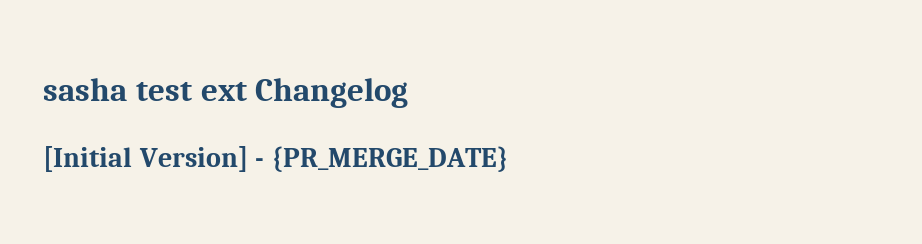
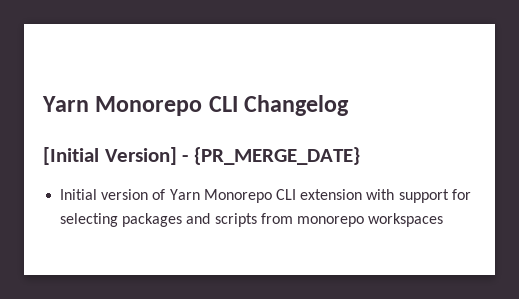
- sasha test ext Changelog
+ Yarn Monorepo CLI Changelog
+ Initial version of Yarn Monorepo CLI extension with support for selecting packages and scripts from monorepo workspaces

